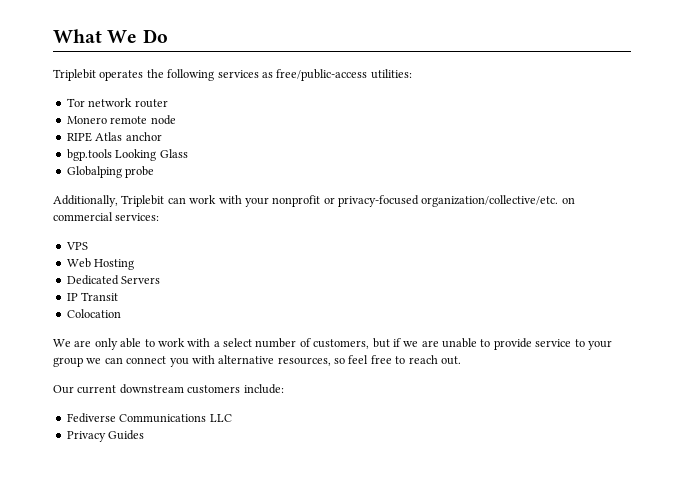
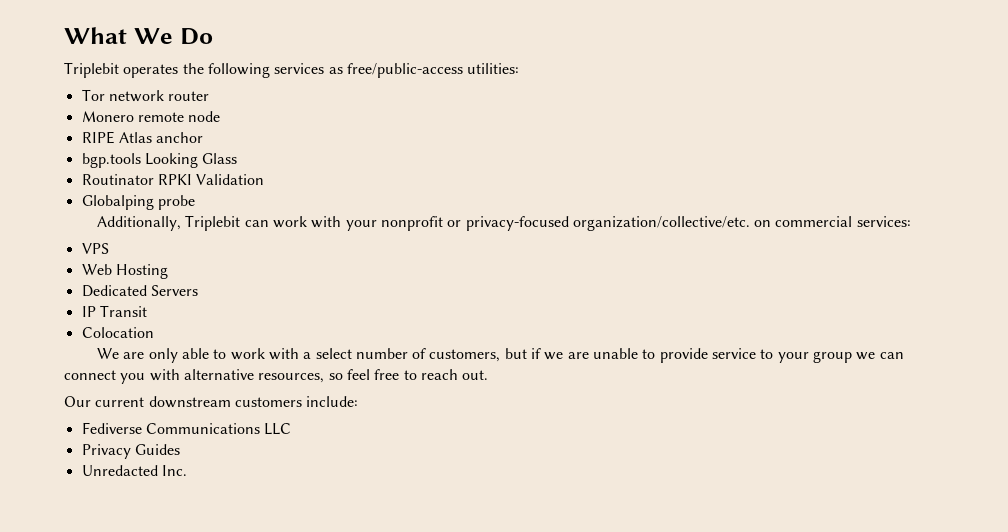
+ Routinator RPKI Validation
+ Unredacted Inc.

